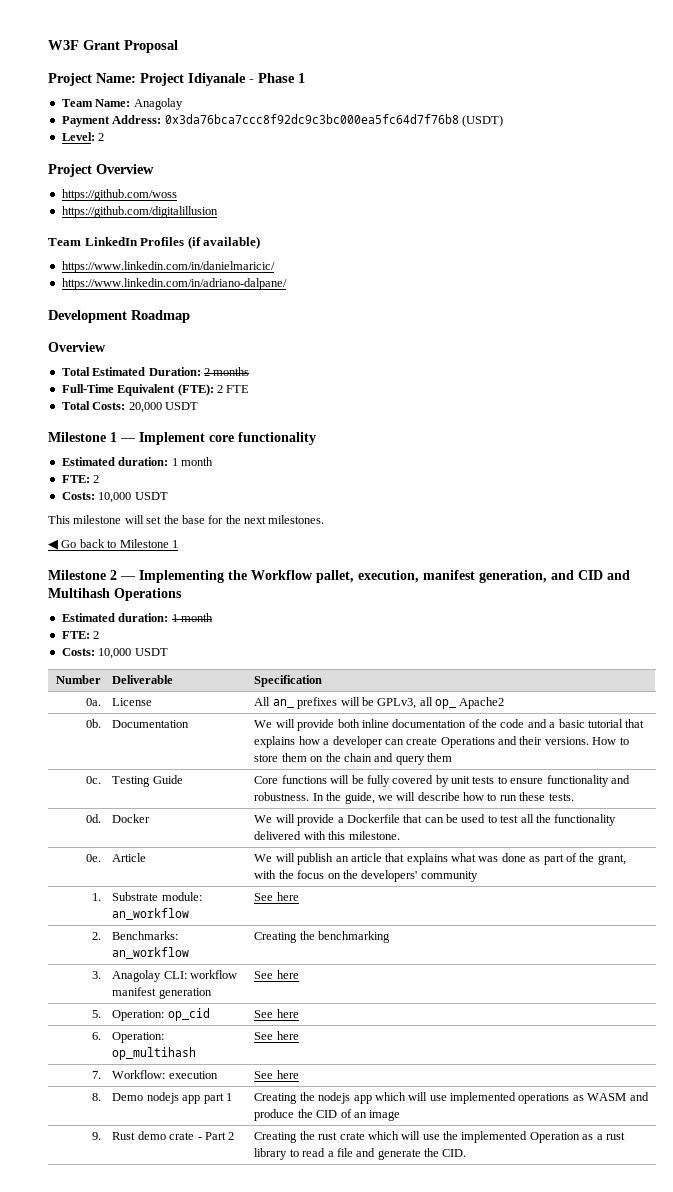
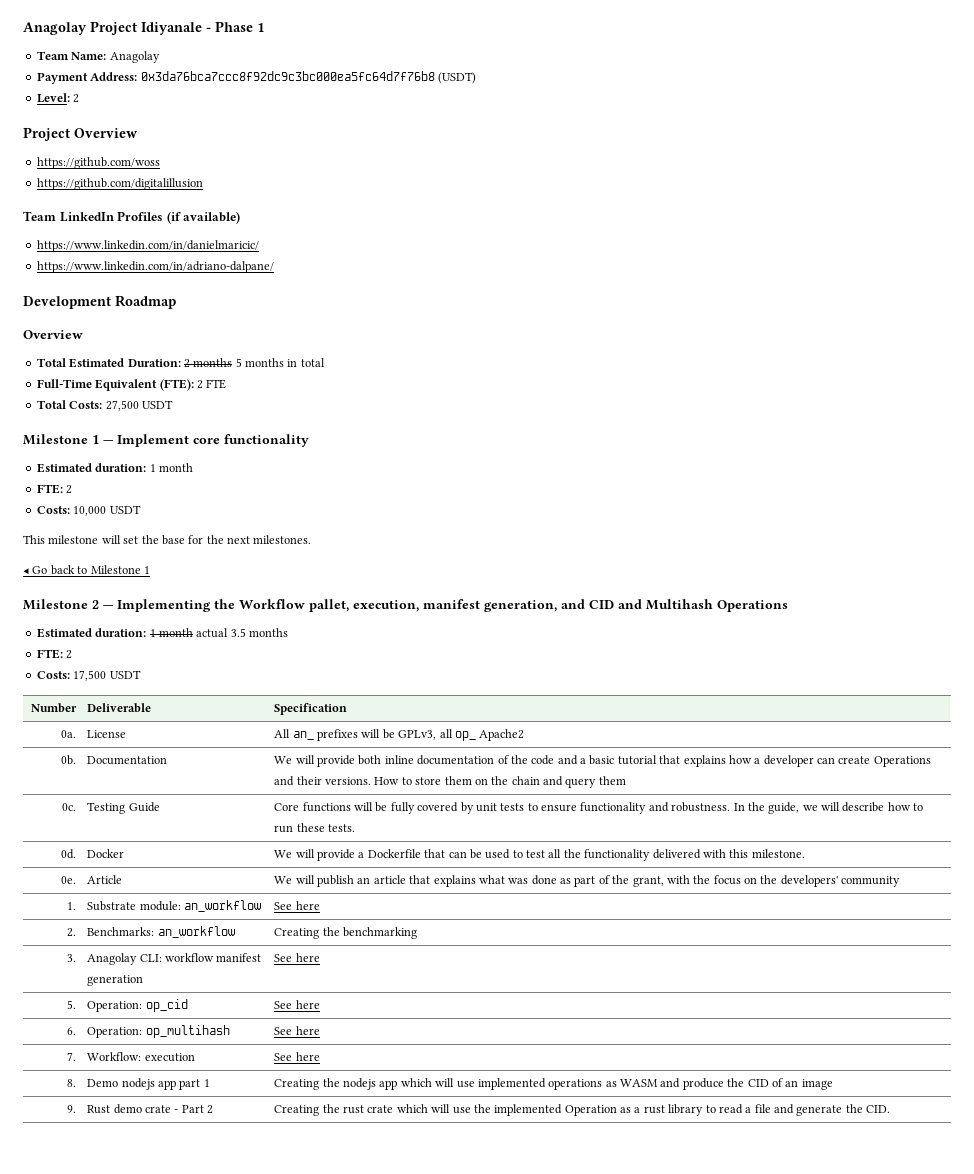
- W3F Grant Proposal
- Project Name: Project Idiyanale - Phase 1
+ Anagolay Project Idiyanale - Phase 1
- Total Estimated Duration: 2 months
+ Total Estimated Duration: 2 months 5 months in total
- Total Costs: 20,000 USDT
+ Total Costs: 27,500 USDT
  Milestone 2 — Implementing the Workflow pallet, execution, manifest generation, and CID and Multihash Operations
- Estimated duration: 1 month
+ Estimated duration: 1 month actual 3.5 months
  FTE: 2
- Costs: 10,000 USDT
+ Costs: 17,500 USDT

